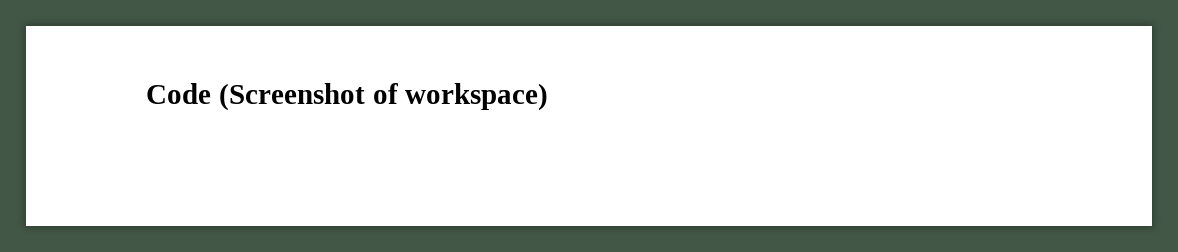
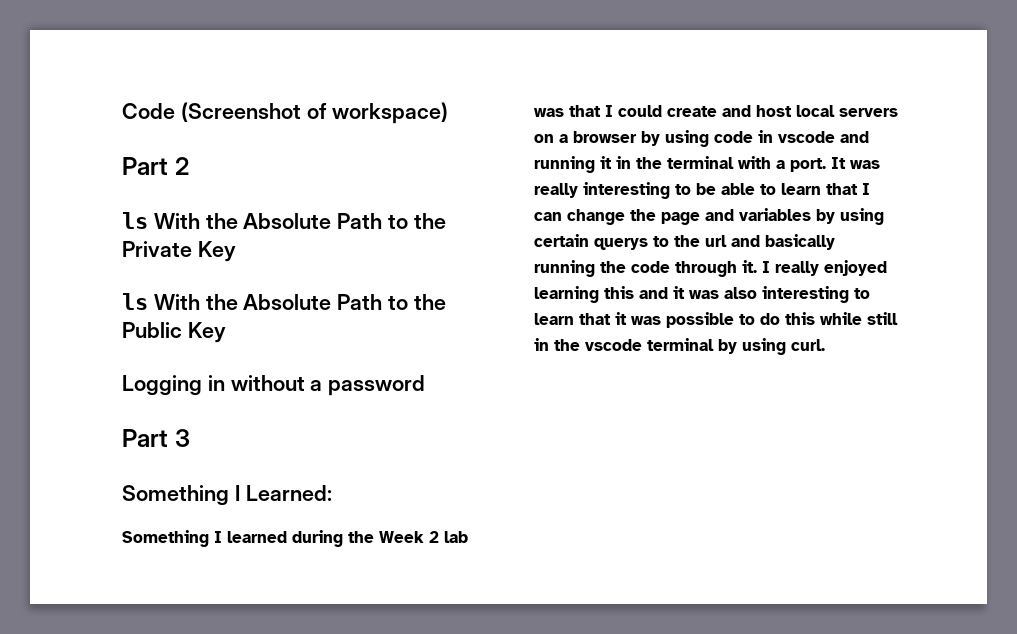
+ Part 2
+ ls With the Absolute Path to the Private Key
+ ls With the Absolute Path to the Public Key
+ Logging in without a password
+ Part 3
+ Something I Learned:
+ Something I learned during the Week 2 lab was that I could create and host local servers on a browser by using code in vscode and running it in the terminal with a port. It was really interesting to be able to learn that I can change the page and variables by using certain querys to the url and basically running the code through it. I really enjoyed learning this and it was also interesting to learn that it was possible to do this while still in the vscode terminal by using curl.

